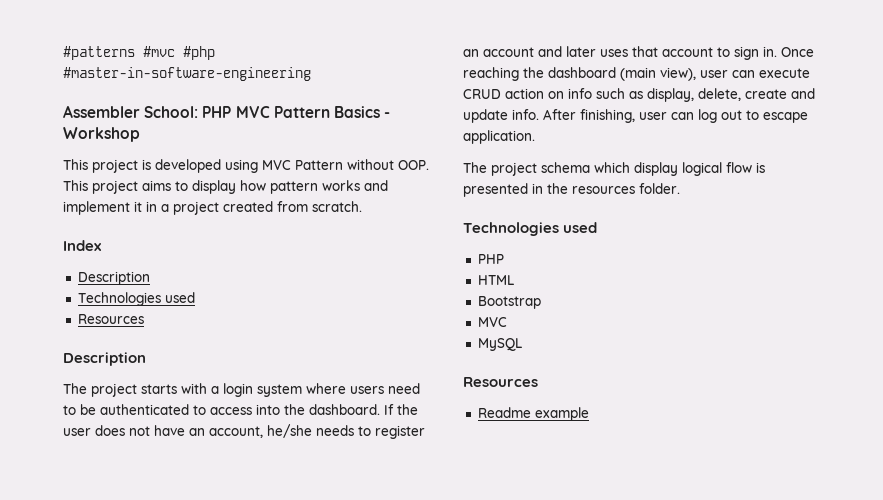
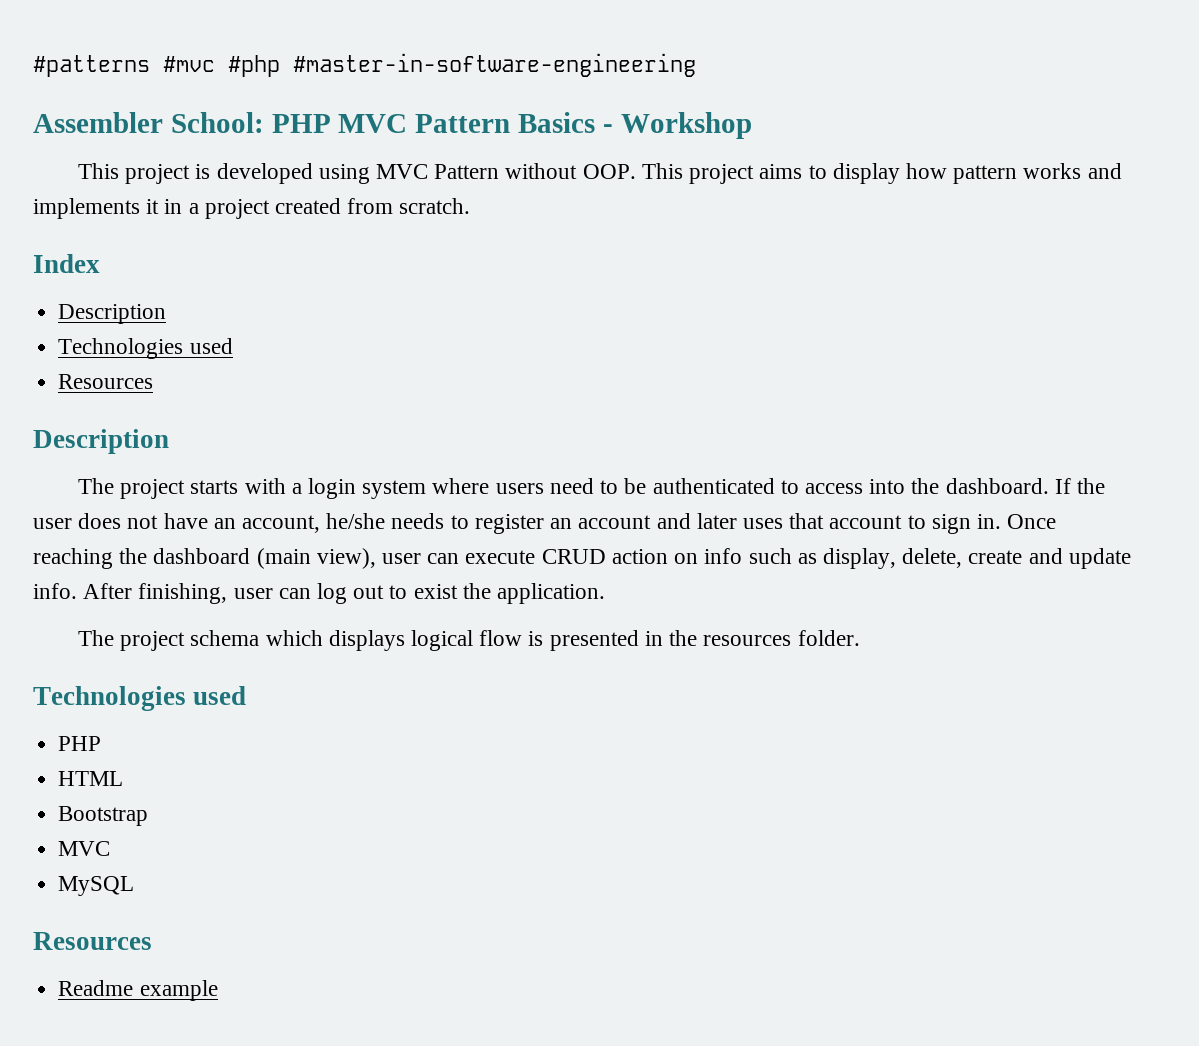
- This project is developed using MVC Pattern without OOP. This project aims to display how pattern works and implement it in a project created from scratch.
+ This project is developed using MVC Pattern without OOP. This project aims to display how pattern works and implements it in a project created from scratch.
- After finishing, user can log out to escape application.
+ After finishing, user can log out to exist the application.
- The project schema which display logical flow is presented in the resources folder.
+ The project schema which displays logical flow is presented in the resources folder.

